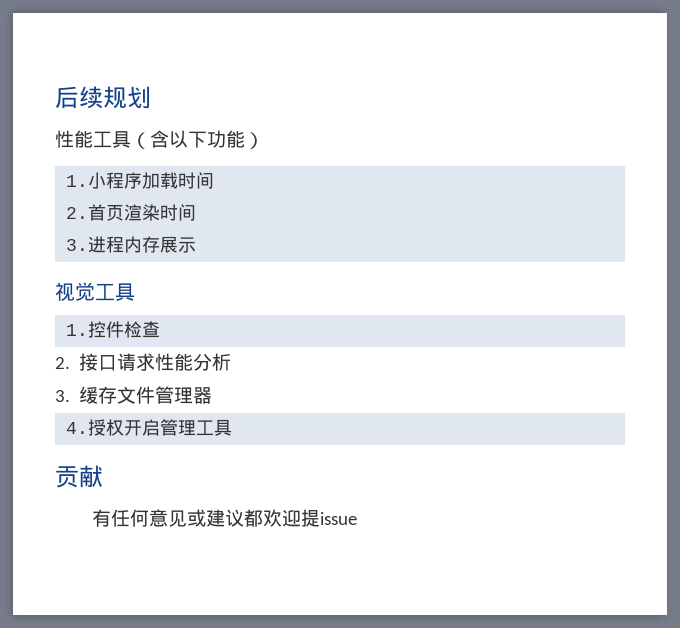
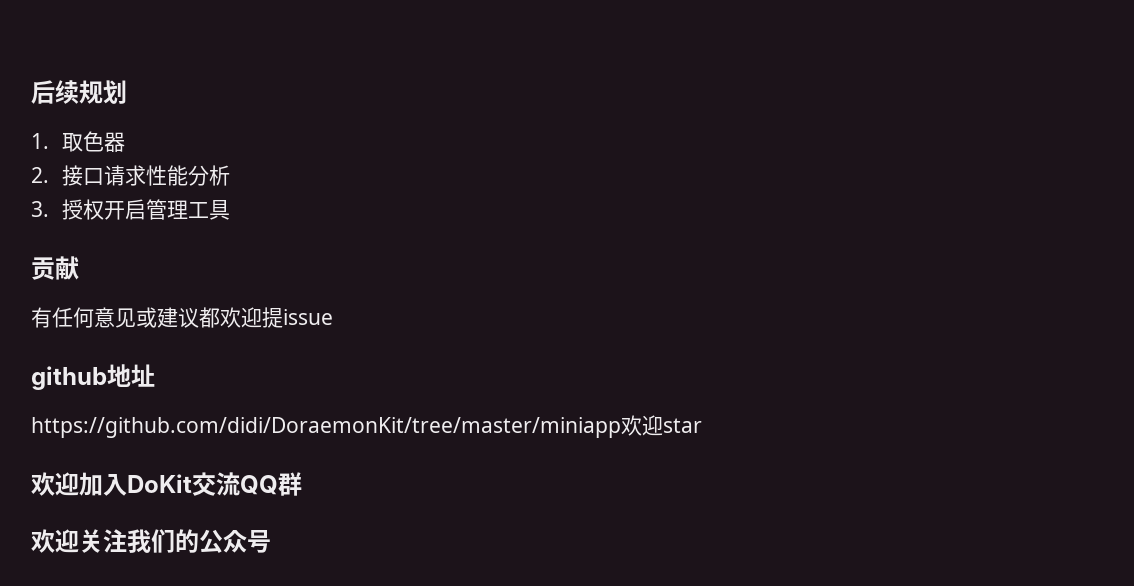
- 性能工具（含以下功能）
- 1.小程序加载时间
- 2.首页渲染时间
- 3.进程内存展示
- 视觉工具
- 1.控件检查
+ 1.取色器
- 3.缓存文件管理器
- 4.授权开启管理工具
+ 3.授权开启管理工具
+ github地址
+ https://github.com/didi/DoraemonKit/tree/master/miniapp欢迎star
+ 欢迎加入DoKit交流QQ群
+ 欢迎关注我们的公众号

